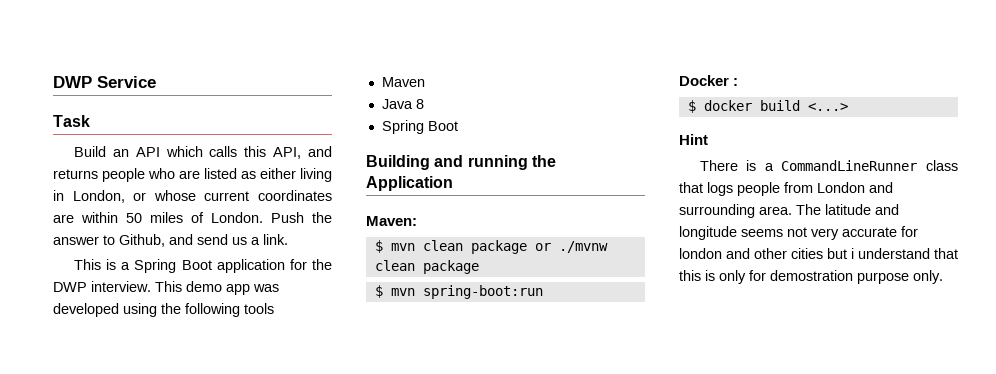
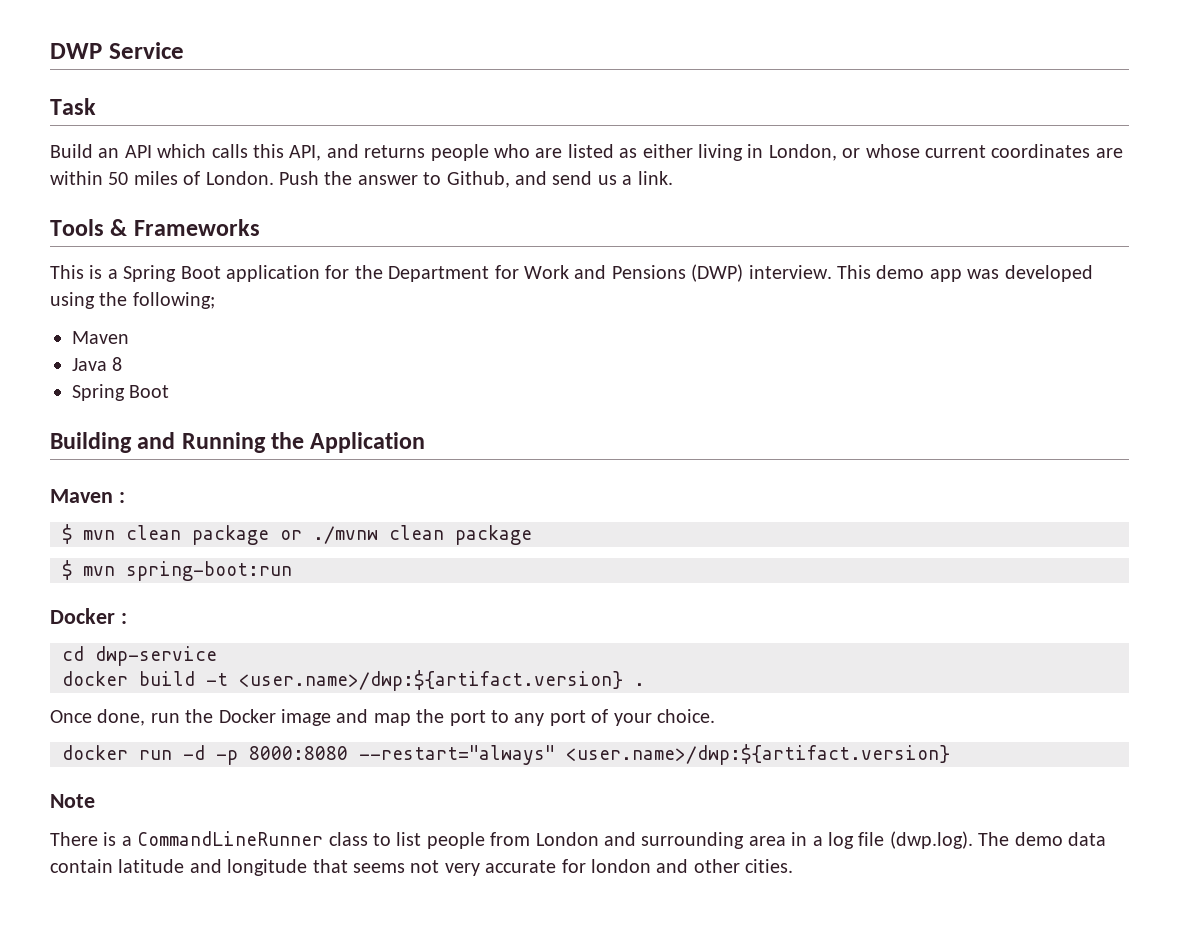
+ Tools & Frameworks
- This is a Spring Boot application for the DWP interview.
+ This is a Spring Boot application for the Department for Work and Pensions (DWP) interview.
- This demo app was developed using the following tools
+ This demo app was developed using the following;
- Building and running the Application
+ Building and Running the Application
- Maven:
+ Maven :
- $ docker build <...>
- Hint
+ cd dwp-service
+ docker build -t <user.name>/dwp:${artifact.version} .
+ Once done, run the Docker image and map the port to any port of your choice.
+ docker run -d -p 8000:8080 --restart="always" <user.name>/dwp:${artifact.version}
+ Note
- There is a CommandLineRunner class that logs people from London and surrounding area. The latitude and longitude seems not very accurate for london and other cities but i understand that this is only for demostration purpose only.
+ There is a CommandLineRunner class to list people from London and surrounding area in a log file (dwp.log). The demo data contain latitude and longitude that seems not very accurate for london and other cities.

